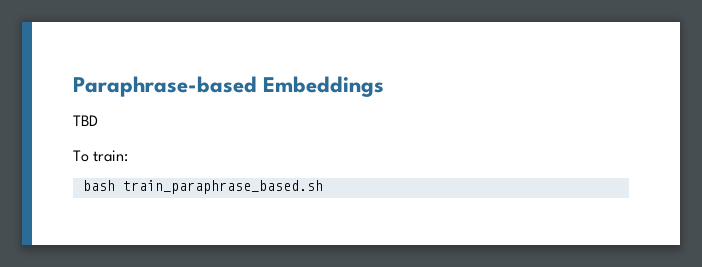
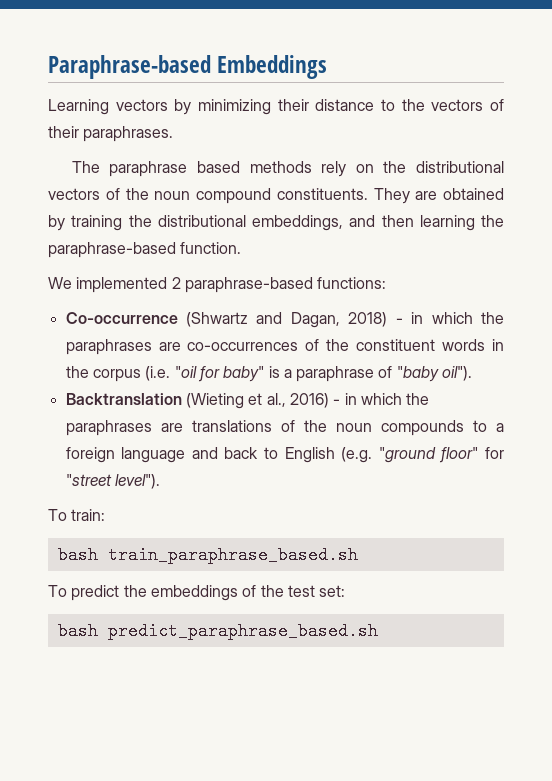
- TBD
+ Learning vectors by minimizing their distance to the vectors of their paraphrases.
+ The paraphrase based methods rely on the distributional vectors of the noun compound constituents. They are obtained by training the distributional embeddings, and then learning the paraphrase-based function.
+ We implemented 2 paraphrase-based functions:
+ Co-occurrence (Shwartz and Dagan, 2018) - in which the paraphrases are co-occurrences of the constituent words in the corpus (i.e. "oil for baby" is a paraphrase of "baby oil").
+ Backtranslation (Wieting et al., 2016) - in which the paraphrases are translations of the noun compounds to a foreign language and back to English (e.g. "ground floor" for "street level").
  To train:
  bash train_paraphrase_based.sh
+ To predict the embeddings of the test set:
+ bash predict_paraphrase_based.sh

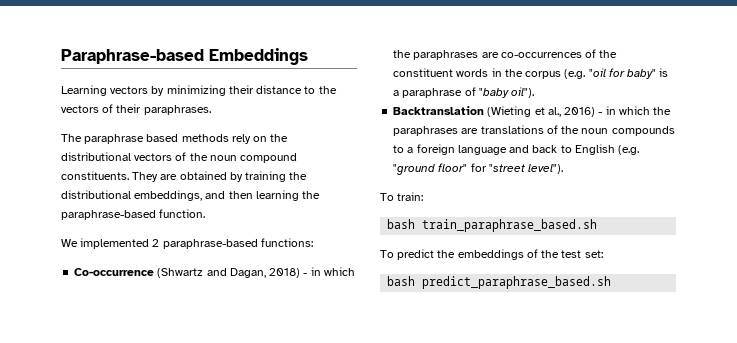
- Co-occurrence (Shwartz and Dagan, 2018) - in which the paraphrases are co-occurrences of the constituent words in the corpus (i.e. "oil for baby" is a paraphrase of "baby oil").
+ Co-occurrence (Shwartz and Dagan, 2018) - in which the paraphrases are co-occurrences of the constituent words in the corpus (e.g. "oil for baby" is a paraphrase of "baby oil").

